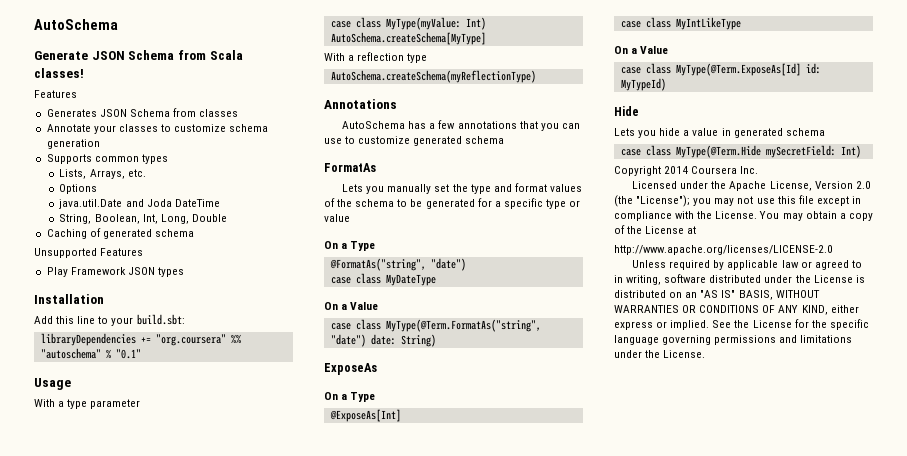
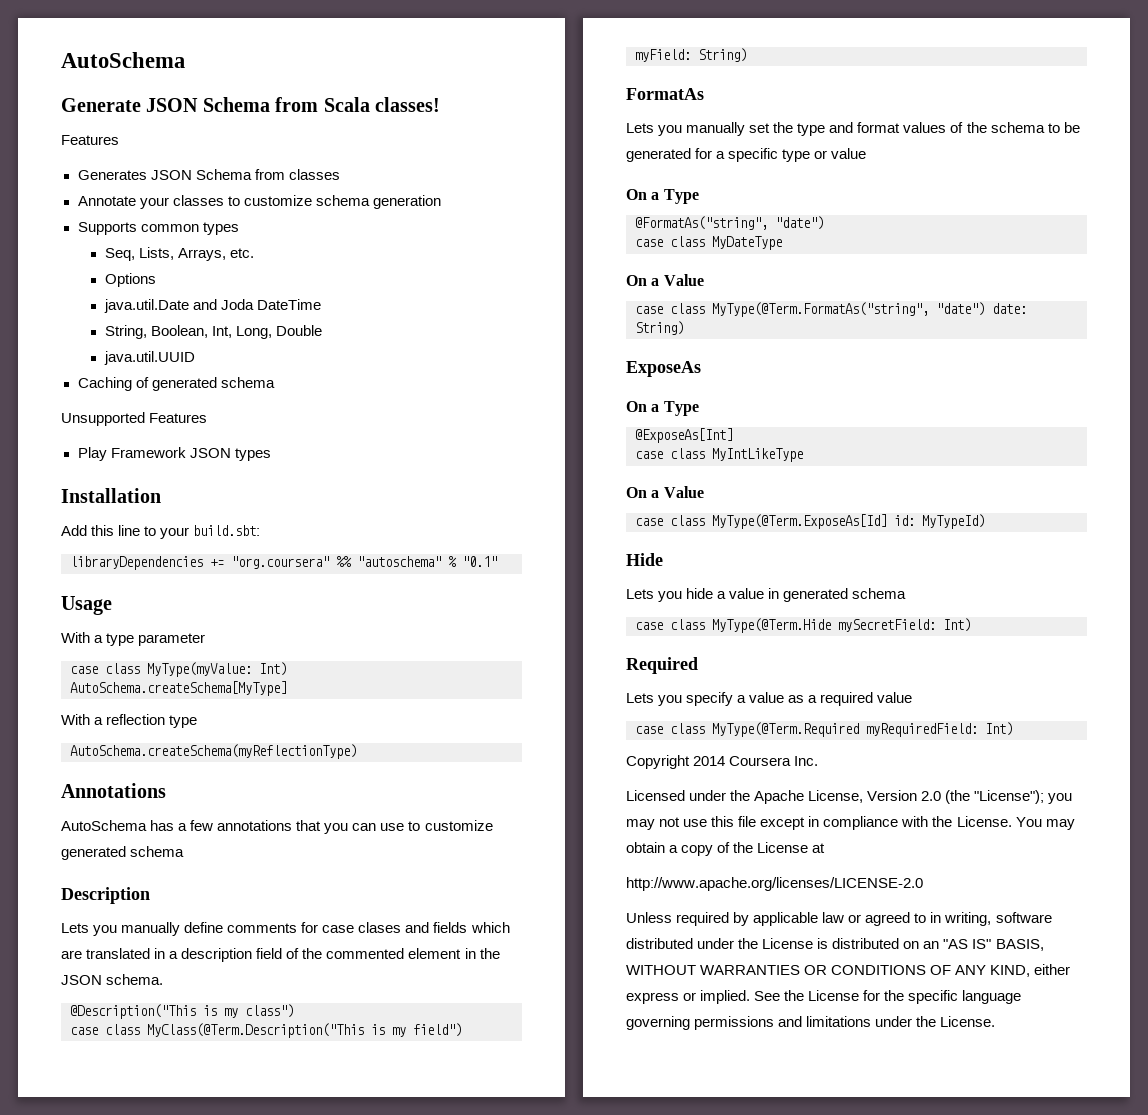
- Lists, Arrays, etc.
+ Seq, Lists, Arrays, etc.
+ java.util.UUID
+ Description
+ Lets you manually define comments for case clases and fields which are translated in a description field of the commented element in the JSON schema.
+ @Description("This is my class")
+ case class MyClass(@Term.Description("This is my field") myField: String)
+ Required
+ Lets you specify a value as a required value
+ case class MyType(@Term.Required myRequiredField: Int)

